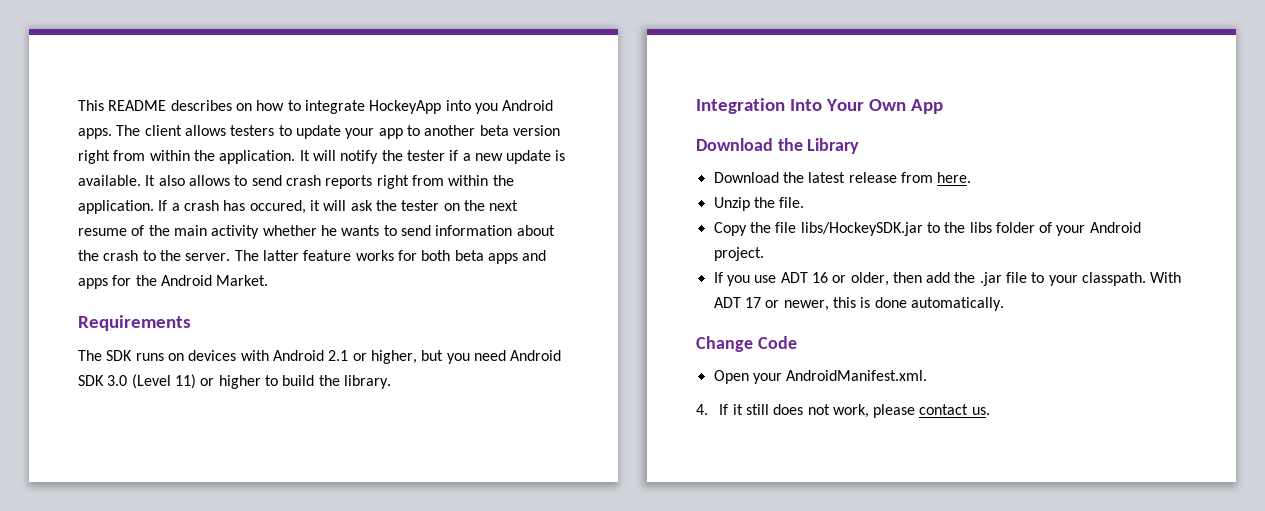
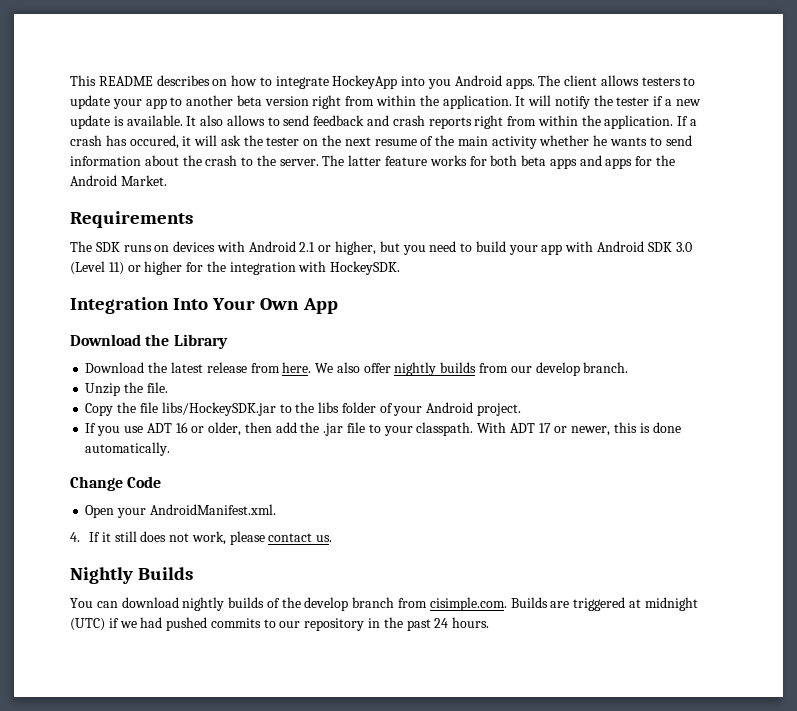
- It also allows to send crash reports right from within the application.
+ It also allows to send feedback and crash reports right from within the application.
- The SDK runs on devices with Android 2.1 or higher, but you need Android SDK 3.0 (Level 11) or higher to build the library.
+ The SDK runs on devices with Android 2.1 or higher, but you need to build your app with Android SDK 3.0 (Level 11) or higher for the integration with HockeySDK.
+ We also offer nightly builds from our develop branch.
+ Nightly Builds
+ You can download nightly builds of the develop branch from cisimple.com. Builds are triggered at midnight (UTC) if we had pushed commits to our repository in the past 24 hours.

